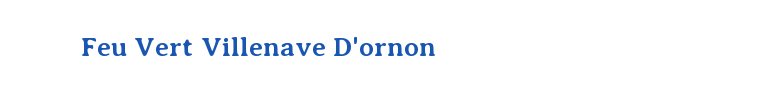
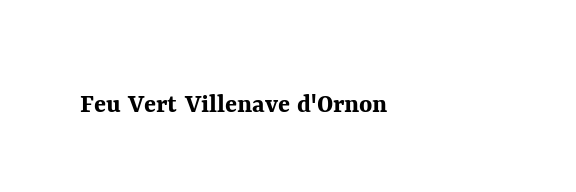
- Feu Vert Villenave D'ornon
+ Feu Vert Villenave d'Ornon

